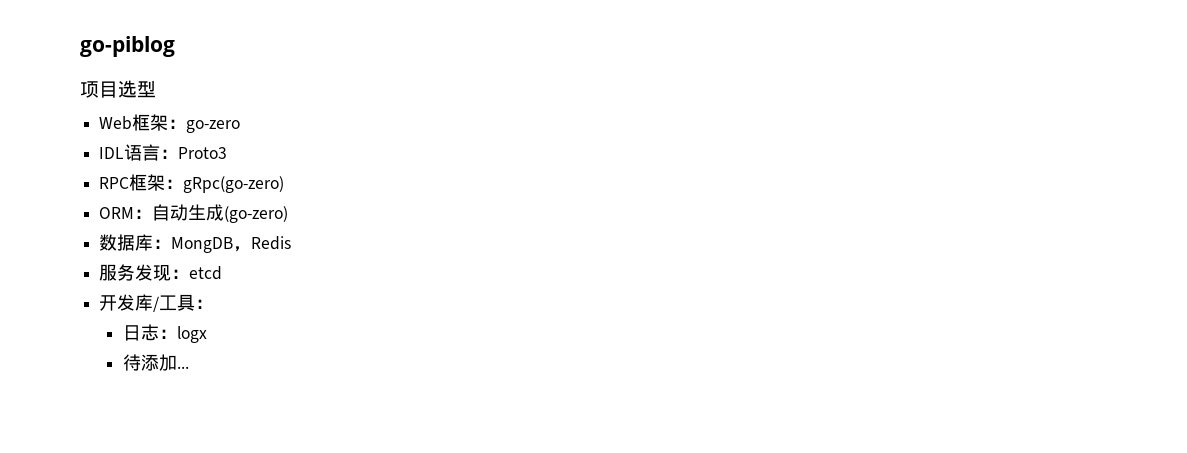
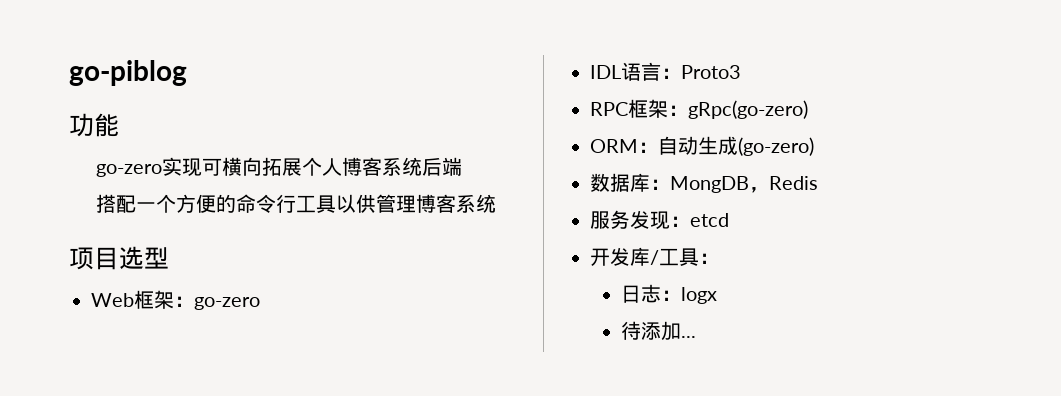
+ 功能
+ go-zero实现可横向拓展个人博客系统后端
+ 搭配一个方便的命令行工具以供管理博客系统

